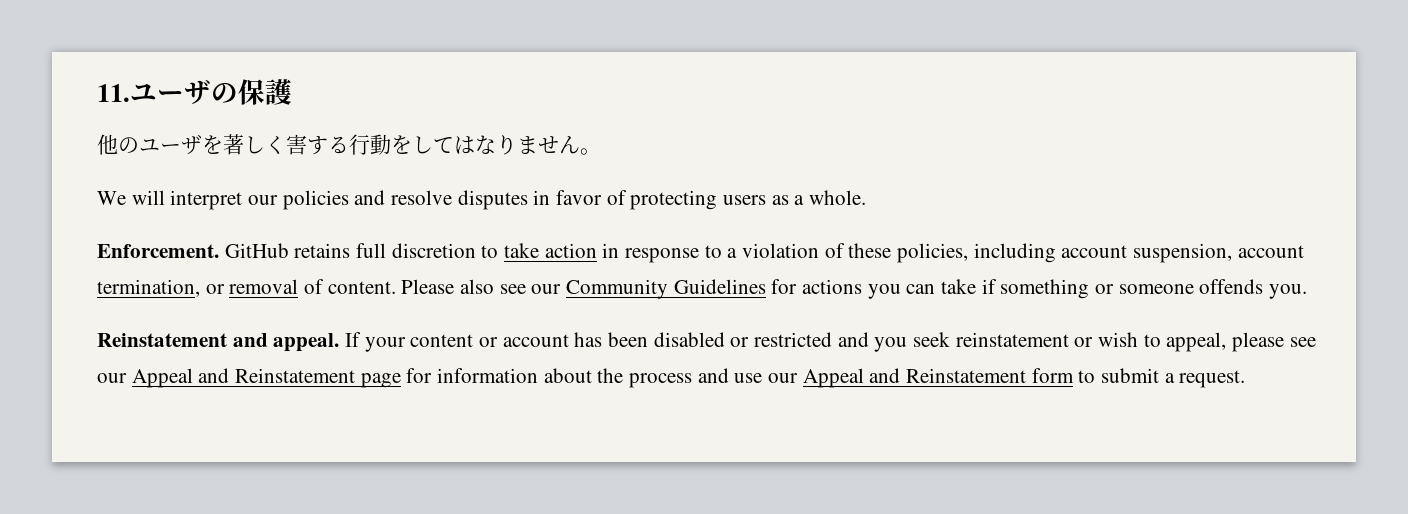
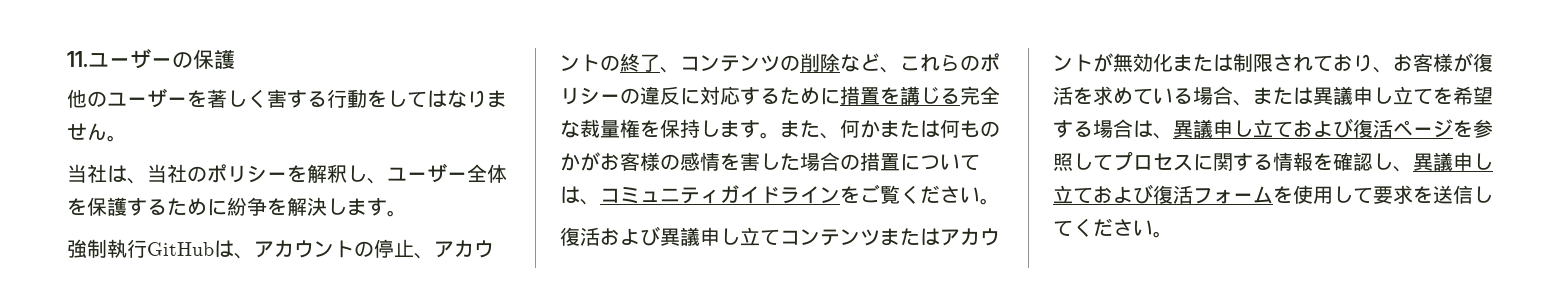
- 11.ユーザの保護
+ 11.ユーザーの保護
- 他のユーザを著しく害する行動をしてはなりません。
+ 他のユーザーを著しく害する行動をしてはなりません。
- We will interpret our policies and resolve disputes in favor of protecting users as a whole.
- Enforcement. GitHub retains full discretion to take action in response to a violation of these policies, including account suspension, account termination, or removal of content. Please also see our Community Guidelines for actions you can take if something or someone offends you.
- Reinstatement and appeal. If your content or account has been disabled or restricted and you seek reinstatement or wish to appeal, please see our Appeal and Reinstatement page for information about the process and use our Appeal and Reinstatement form to submit a request.
+ 当社は、当社のポリシーを解釈し、ユーザー全体を保護するために紛争を解決します。
+ 強制執行GitHubは、アカウントの停止、アカウントの終了、コンテンツの削除など、これらのポリシーの違反に対応するために措置を講じる完全な裁量権を保持します。また、何かまたは何ものかがお客様の感情を害した場合の措置については、コミュニティガイドラインをご覧ください。
+ 復活および異議申し立てコンテンツまたはアカウントが無効化または制限されており、お客様が復活を求めている場合、または異議申し立てを希望する場合は、異議申し立ておよび復活ページを参照してプロセスに関する情報を確認し、異議申し立ておよび復活フォームを使用して要求を送信してください。

